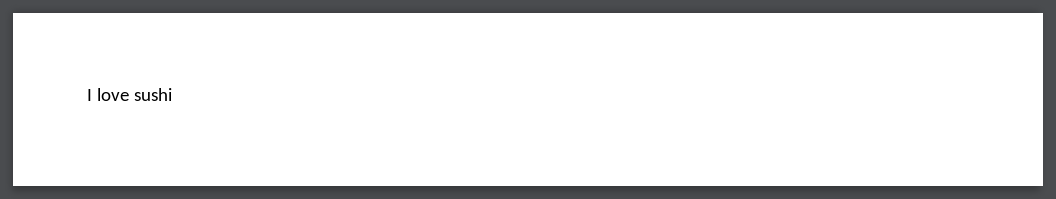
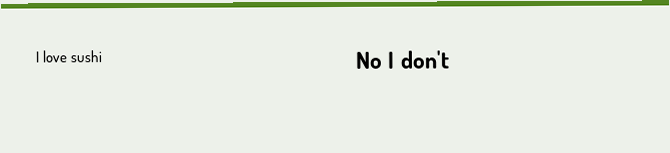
+ No I don't

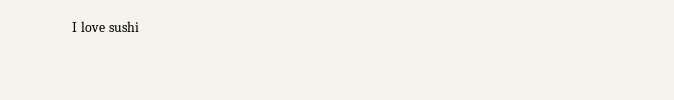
- No I don't

